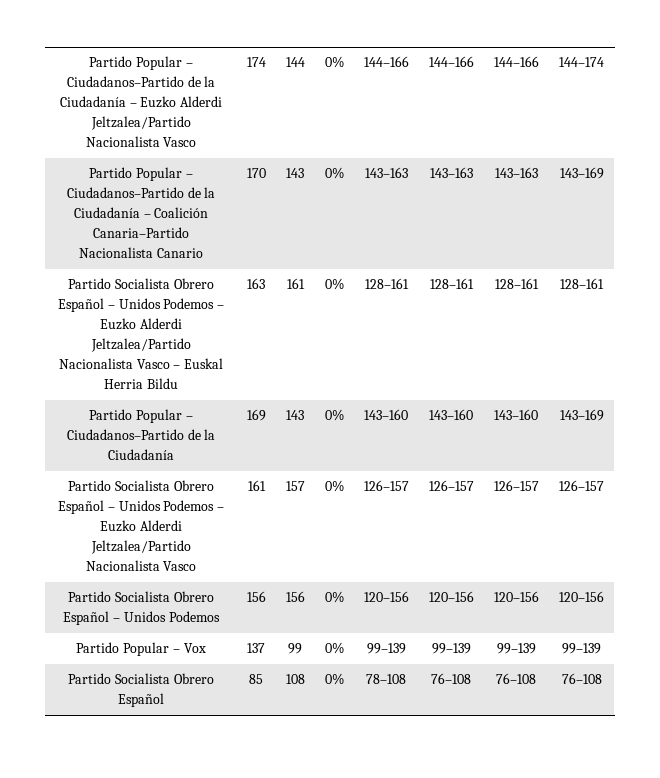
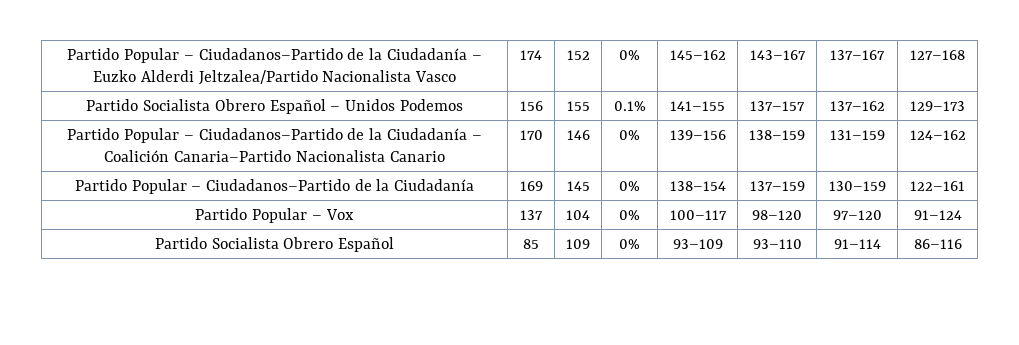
- Partido Popular – Ciudadanos–Partido de la Ciudadanía – Euzko Alderdi Jeltzalea/Partido Nacionalista Vasco | 174 | 144 | 0% | 144–166 | 144–166 | 144–166 | 144–174
+ Partido Popular – Ciudadanos–Partido de la Ciudadanía – Euzko Alderdi Jeltzalea/Partido Nacionalista Vasco | 174 | 152 | 0% | 145–162 | 143–167 | 137–167 | 127–168
+ Partido Socialista Obrero Español – Unidos Podemos | 156 | 155 | 0.1% | 141–155 | 137–157 | 137–162 | 129–173
- Partido Popular – Ciudadanos–Partido de la Ciudadanía – Coalición Canaria–Partido Nacionalista Canario | 170 | 143 | 0% | 143–163 | 143–163 | 143–163 | 143–169
- Partido Socialista Obrero Español – Unidos Podemos – Euzko Alderdi Jeltzalea/Partido Nacionalista Vasco – Euskal Herria Bildu | 163 | 161 | 0% | 128–161 | 128–161 | 128–161 | 128–161
+ Partido Popular – Ciudadanos–Partido de la Ciudadanía – Coalición Canaria–Partido Nacionalista Canario | 170 | 146 | 0% | 139–156 | 138–159 | 131–159 | 124–162
- Partido Popular – Ciudadanos–Partido de la Ciudadanía | 169 | 143 | 0% | 143–160 | 143–160 | 143–160 | 143–169
- Partido Socialista Obrero Español – Unidos Podemos – Euzko Alderdi Jeltzalea/Partido Nacionalista Vasco | 161 | 157 | 0% | 126–157 | 126–157 | 126–157 | 126–157
- Partido Socialista Obrero Español – Unidos Podemos | 156 | 156 | 0% | 120–156 | 120–156 | 120–156 | 120–156
+ Partido Popular – Ciudadanos–Partido de la Ciudadanía | 169 | 145 | 0% | 138–154 | 137–159 | 130–159 | 122–161
- Partido Popular – Vox | 137 | 99 | 0% | 99–139 | 99–139 | 99–139 | 99–139
+ Partido Popular – Vox | 137 | 104 | 0% | 100–117 | 98–120 | 97–120 | 91–124
- Partido Socialista Obrero Español | 85 | 108 | 0% | 78–108 | 76–108 | 76–108 | 76–108
+ Partido Socialista Obrero Español | 85 | 109 | 0% | 93–109 | 93–110 | 91–114 | 86–116

